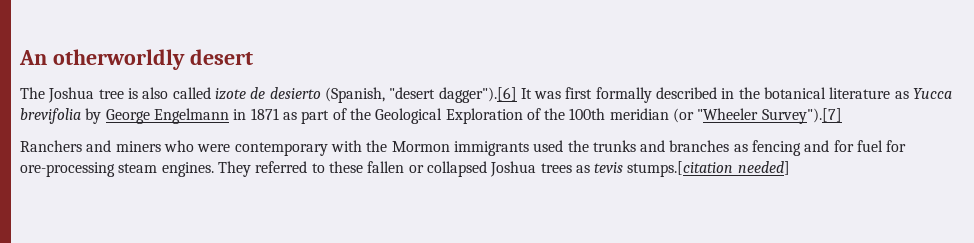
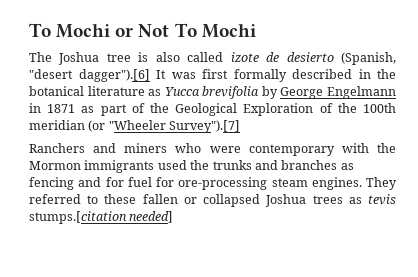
- An otherworldly desert
+ To Mochi or Not To Mochi

